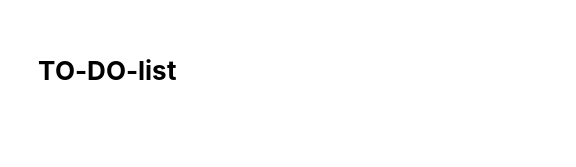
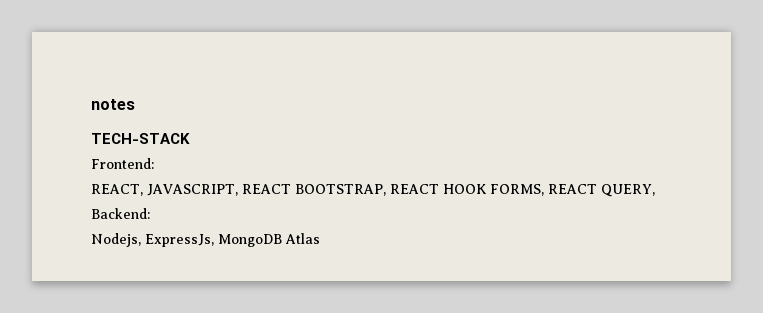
- TO-DO-list
+ notes
+ TECH-STACK
+ Frontend:
+ REACT, JAVASCRIPT, REACT BOOTSTRAP, REACT HOOK FORMS, REACT QUERY,
+ Backend:
+ Nodejs, ExpressJs, MongoDB Atlas

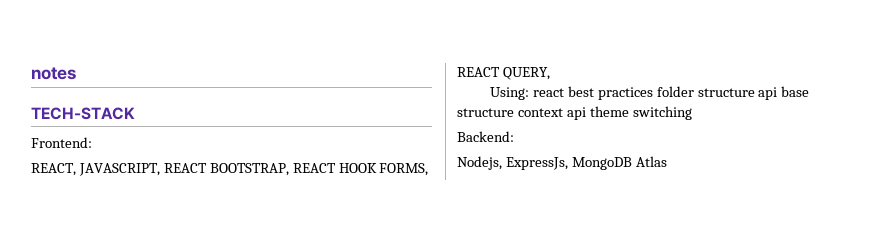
+ Using: react best practices folder structure api base structure context api theme switching

